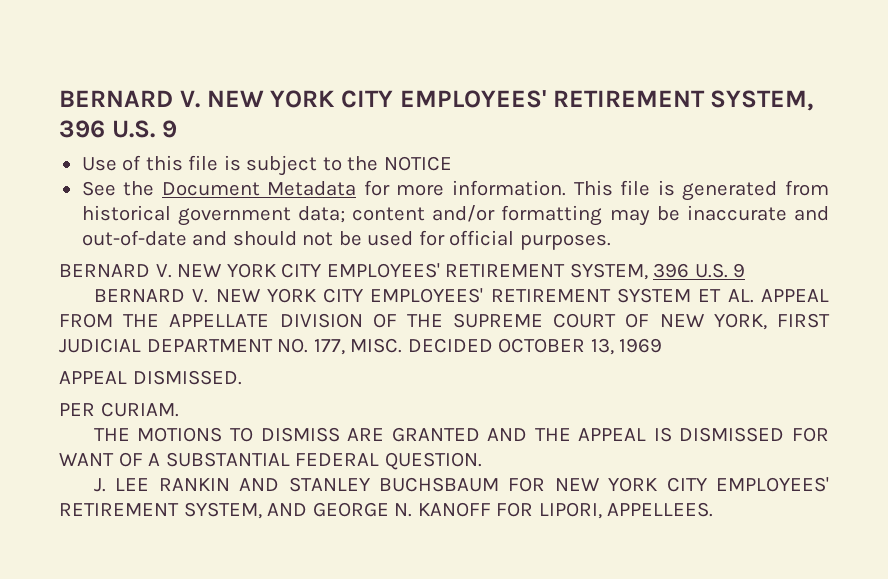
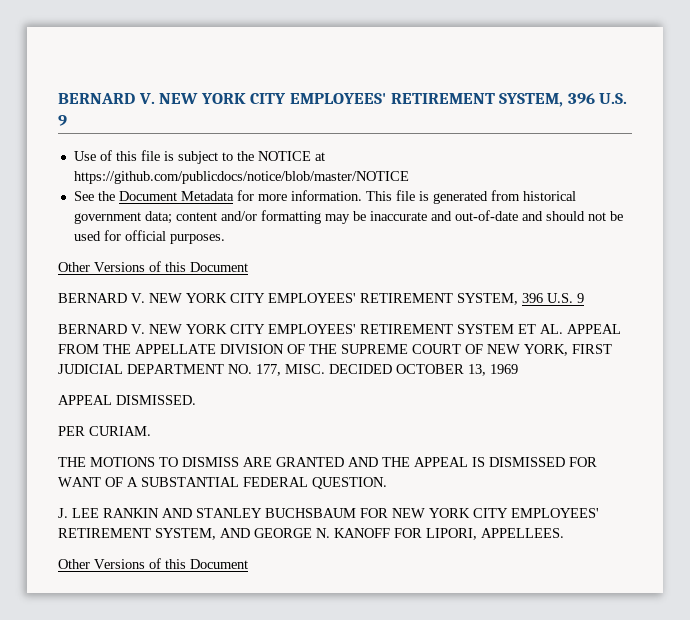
- Use of this file is subject to the NOTICE
+ Use of this file is subject to the NOTICE at https://github.com/publicdocs/notice/blob/master/NOTICE
  This file is generated from historical government data; content and/or formatting may be inaccurate and out-of-date and should not be used for official purposes.
+ Other Versions of this Document
  J. LEE RANKIN AND STANLEY BUCHSBAUM FOR NEW YORK CITY EMPLOYEES' RETIREMENT SYSTEM, AND GEORGE N. KANOFF FOR LIPORI, APPELLEES.
+ Other Versions of this Document

